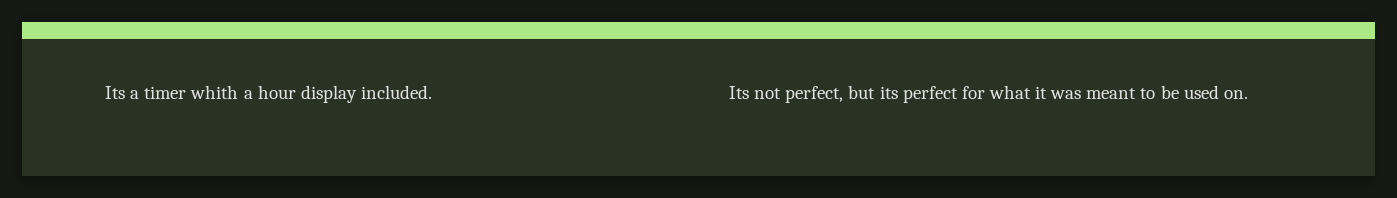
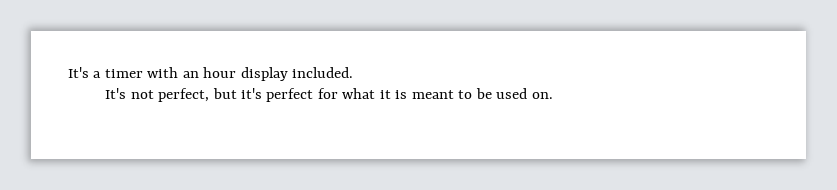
- Its a timer whith a hour display included.
+ It's a timer with an hour display included.
- Its not perfect, but its perfect for what it was meant to be used on.
+ It's not perfect, but it's perfect for what it is meant to be used on.

